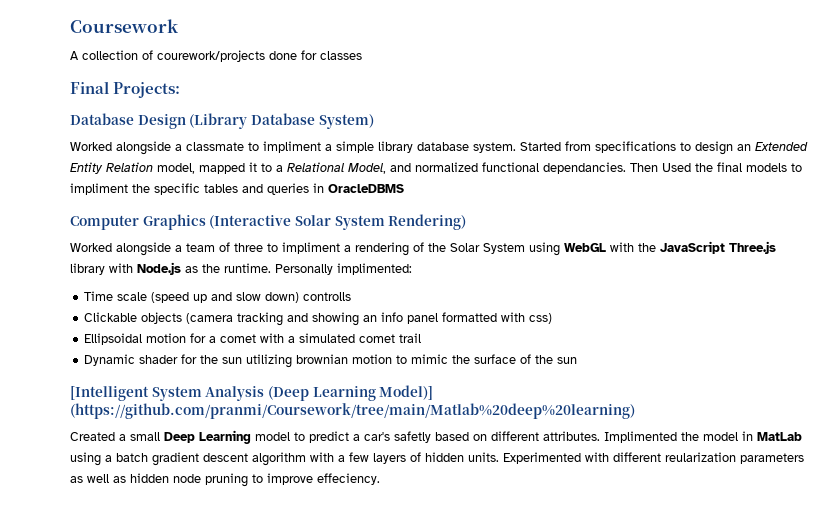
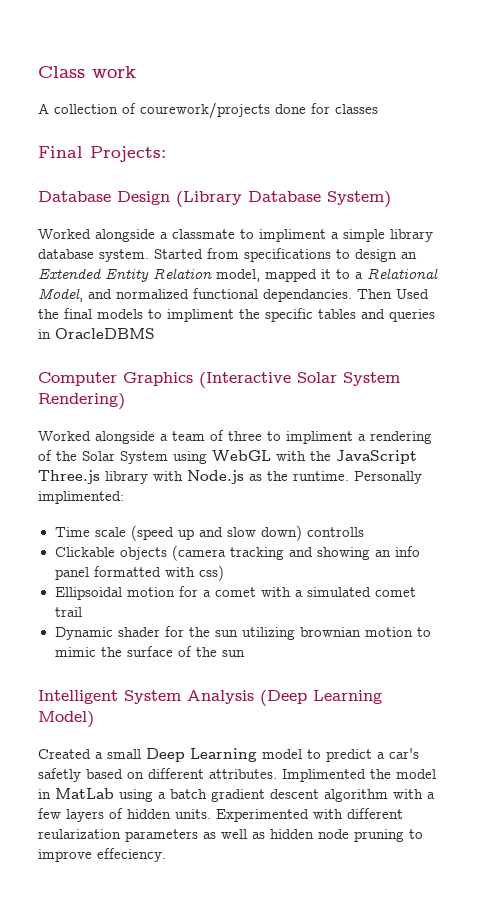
- Coursework
+ Class work
- [Intelligent System Analysis (Deep Learning Model)] (https://github.com/pranmi/Coursework/tree/main/Matlab%20deep%20learning)
+ Intelligent System Analysis (Deep Learning Model)

